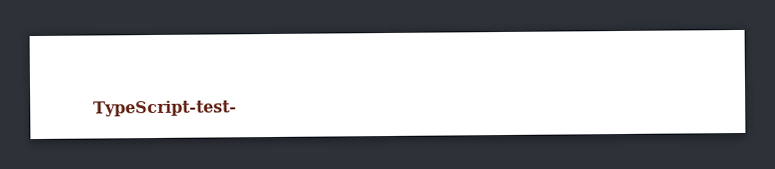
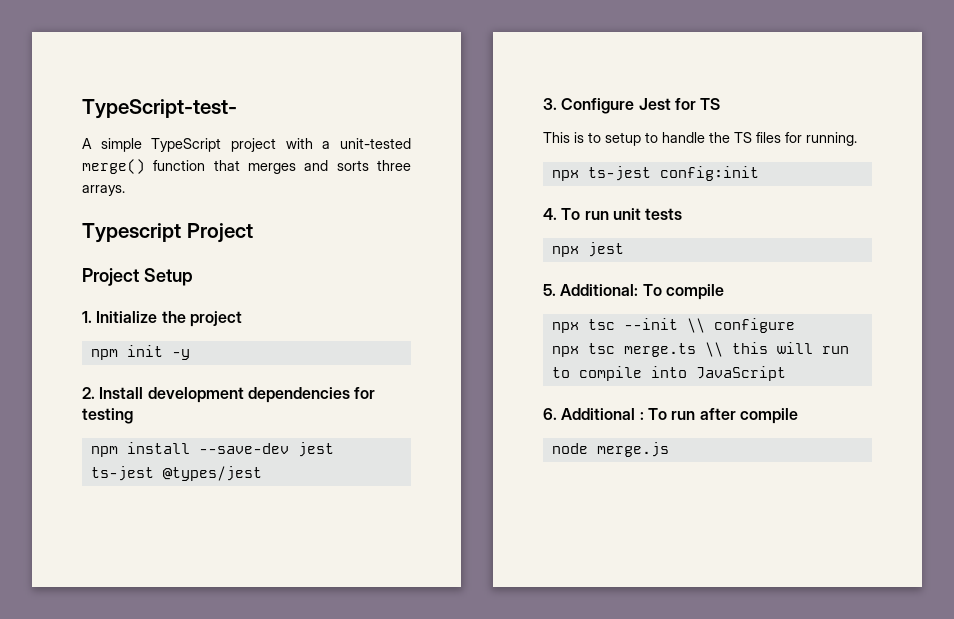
+ A simple TypeScript project with a unit-tested merge() function that merges and sorts three arrays.
+ Typescript Project
+ Project Setup
+ 1. Initialize the project
+ npm init -y
+ 2. Install development dependencies for testing
+ npm install --save-dev jest ts-jest @types/jest
+ 3. Configure Jest for TS
+ This is to setup to handle the TS files for running.
+ npx ts-jest config:init
+ 4. To run unit tests
+ npx jest
+ 5. Additional: To compile
+ npx tsc --init \\ configure
+ npx tsc merge.ts \\ this will run to compile into JavaScript
+ 6. Additional : To run after compile
+ node merge.js

